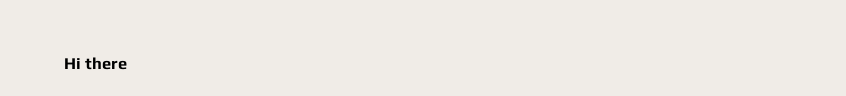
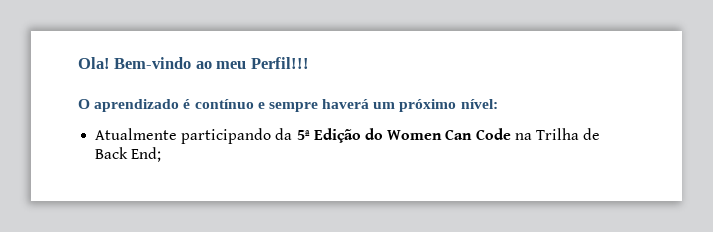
- Hi there
+ Ola! Bem-vindo ao meu Perfil!!!
+ O aprendizado é contínuo e sempre haverá um próximo nível:
+ Atualmente participando da 5ª Edição do Women Can Code na Trilha de Back End;

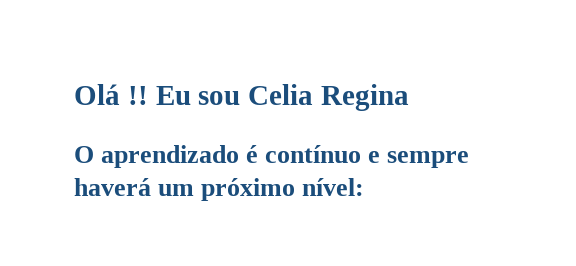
- Ola! Bem-vindo ao meu Perfil!!!
+ Olá !! Eu sou Celia Regina
- Atualmente participando da 5ª Edição do Women Can Code na Trilha de Back End;

